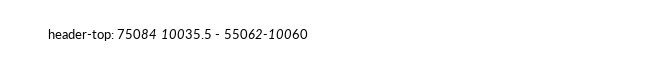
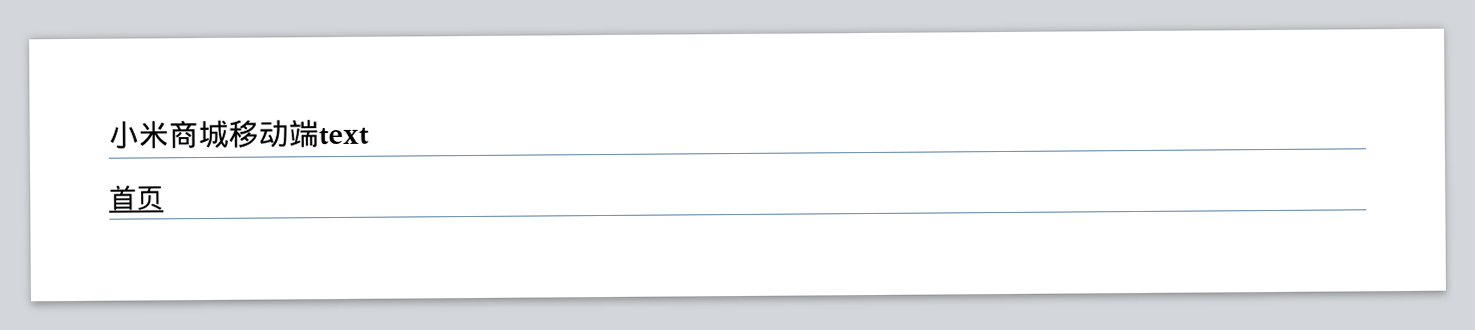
- header-top: 75084 10035.5 - 55062-10060
+ 小米商城移动端text
+ 首页

